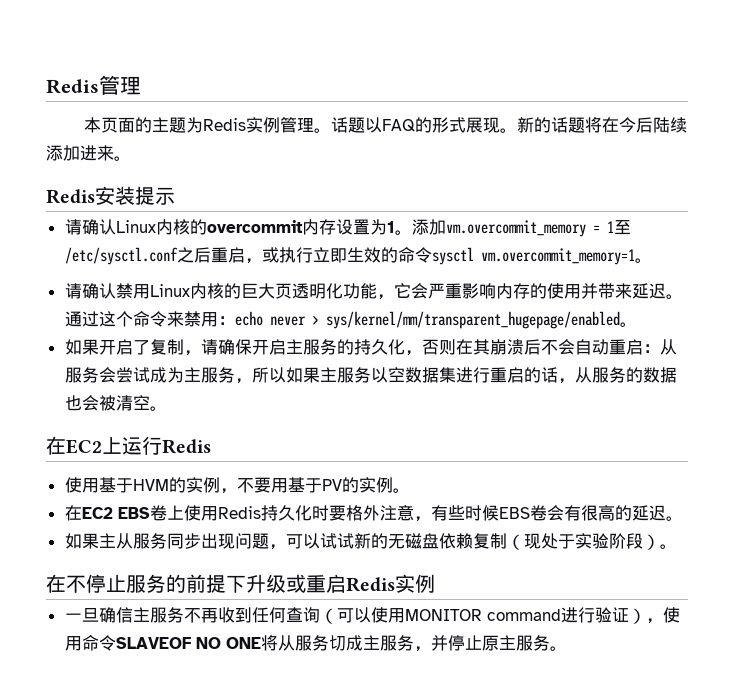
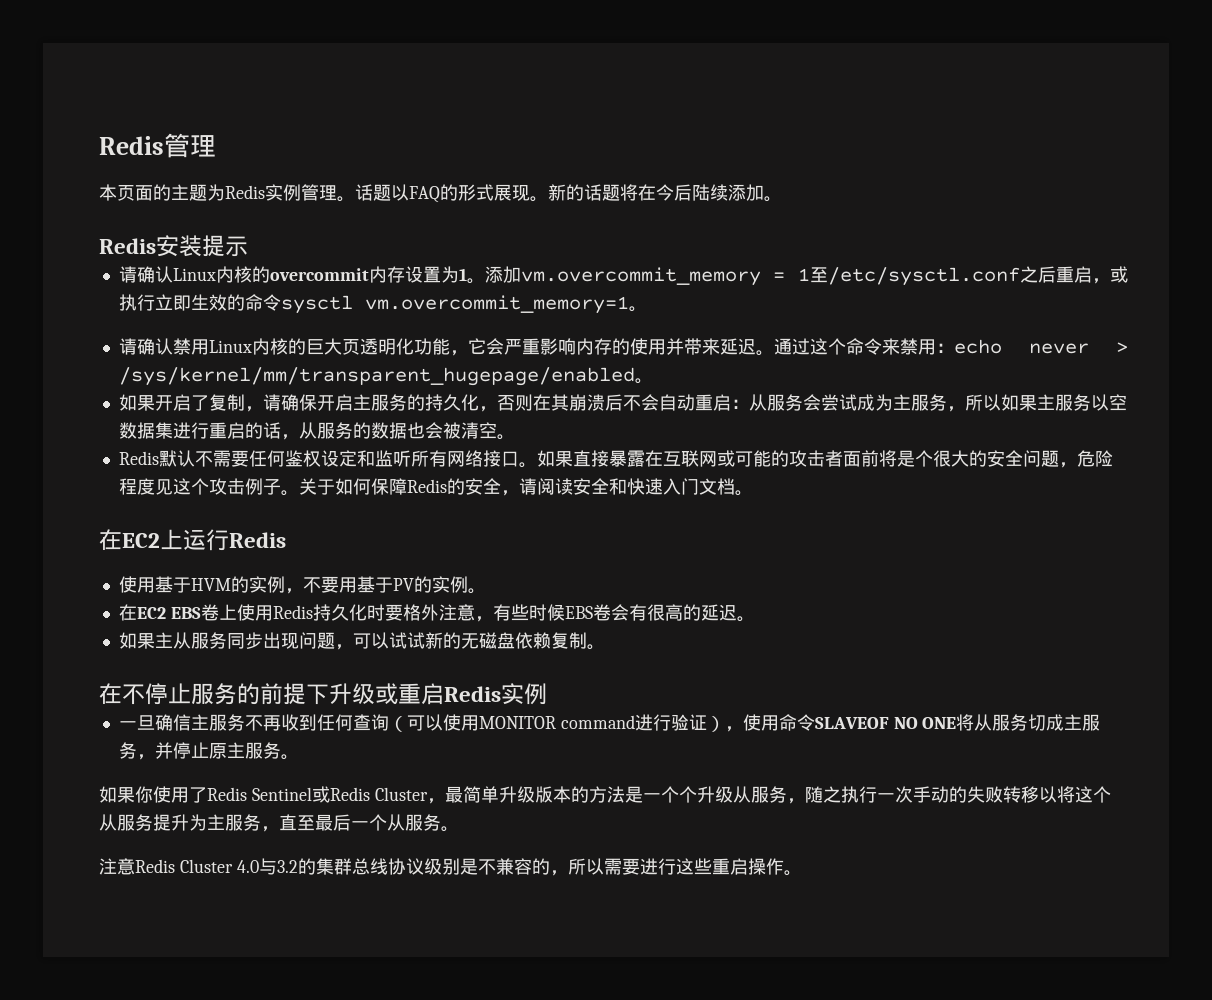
- 新的话题将在今后陆续添加进来。
+ 新的话题将在今后陆续添加。
- 通过这个命令来禁用：echo never > sys/kernel/mm/transparent_hugepage/enabled。
+ 通过这个命令来禁用：echo never > /sys/kernel/mm/transparent_hugepage/enabled。
+ Redis默认不需要任何鉴权设定和监听所有网络接口。如果直接暴露在互联网或可能的攻击者面前将是个很大的安全问题，危险程度见这个攻击例子。关于如何保障Redis的安全，请阅读安全和快速入门文档。
- 如果主从服务同步出现问题，可以试试新的无磁盘依赖复制（现处于实验阶段）。
+ 如果主从服务同步出现问题，可以试试新的无磁盘依赖复制。
+ 如果你使用了Redis Sentinel或Redis Cluster，最简单升级版本的方法是一个个升级从服务，随之执行一次手动的失败转移以将这个从服务提升为主服务，直至最后一个从服务。
+ 注意Redis Cluster 4.0与3.2的集群总线协议级别是不兼容的，所以需要进行这些重启操作。

